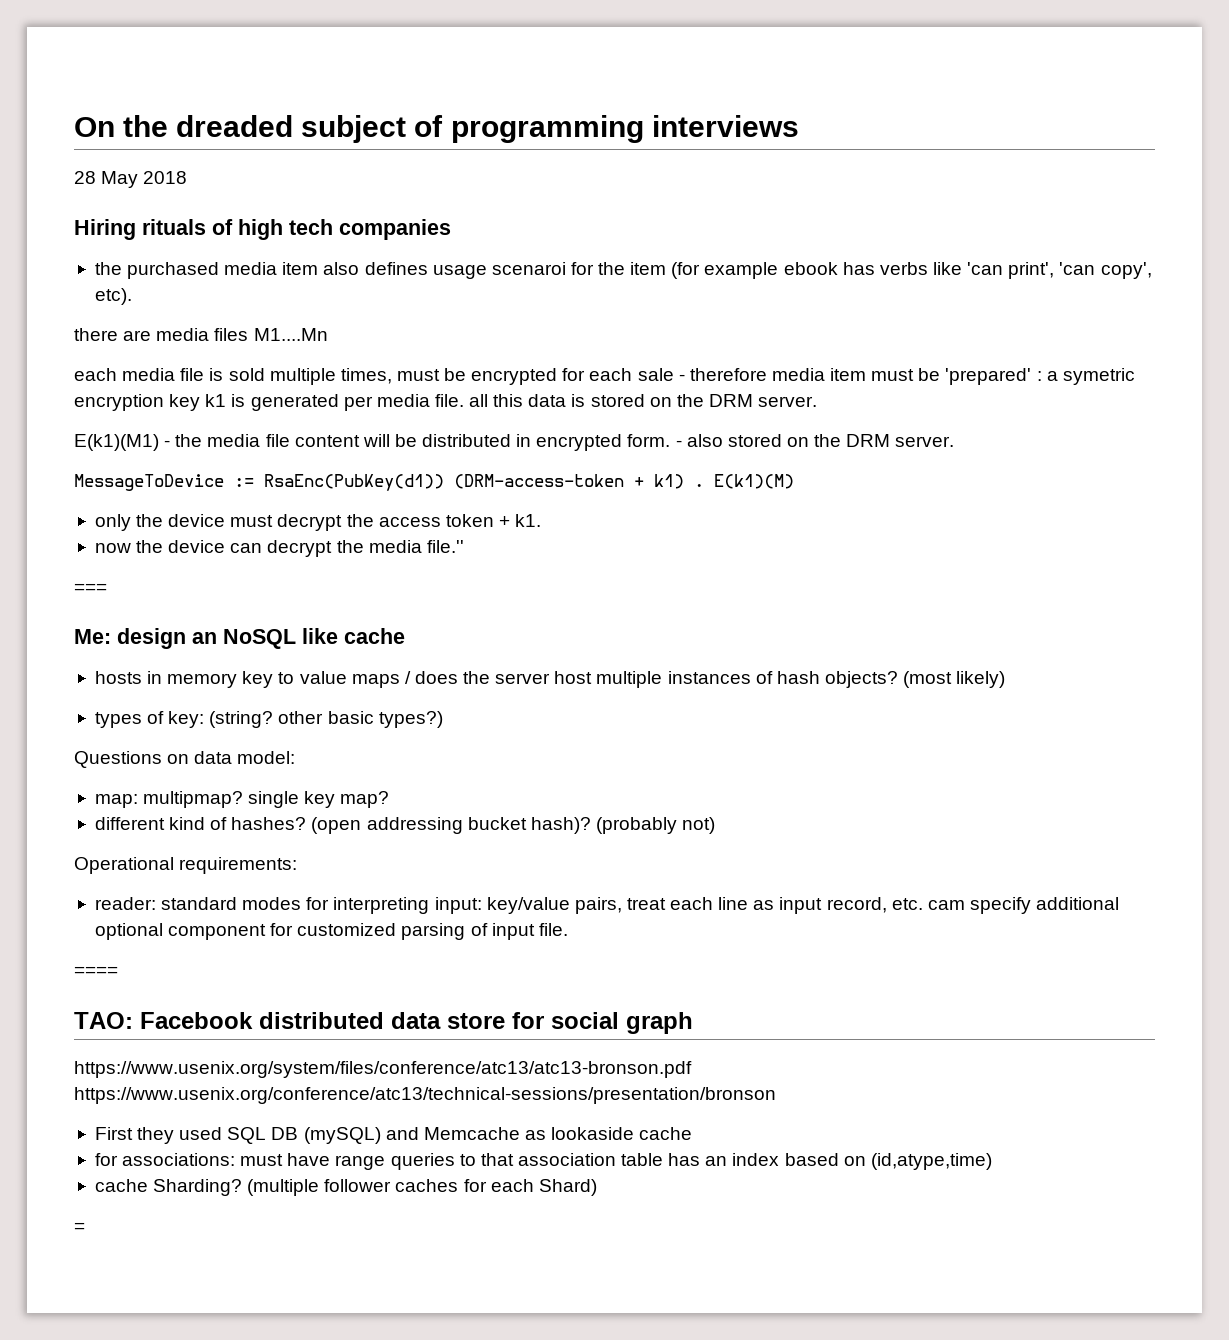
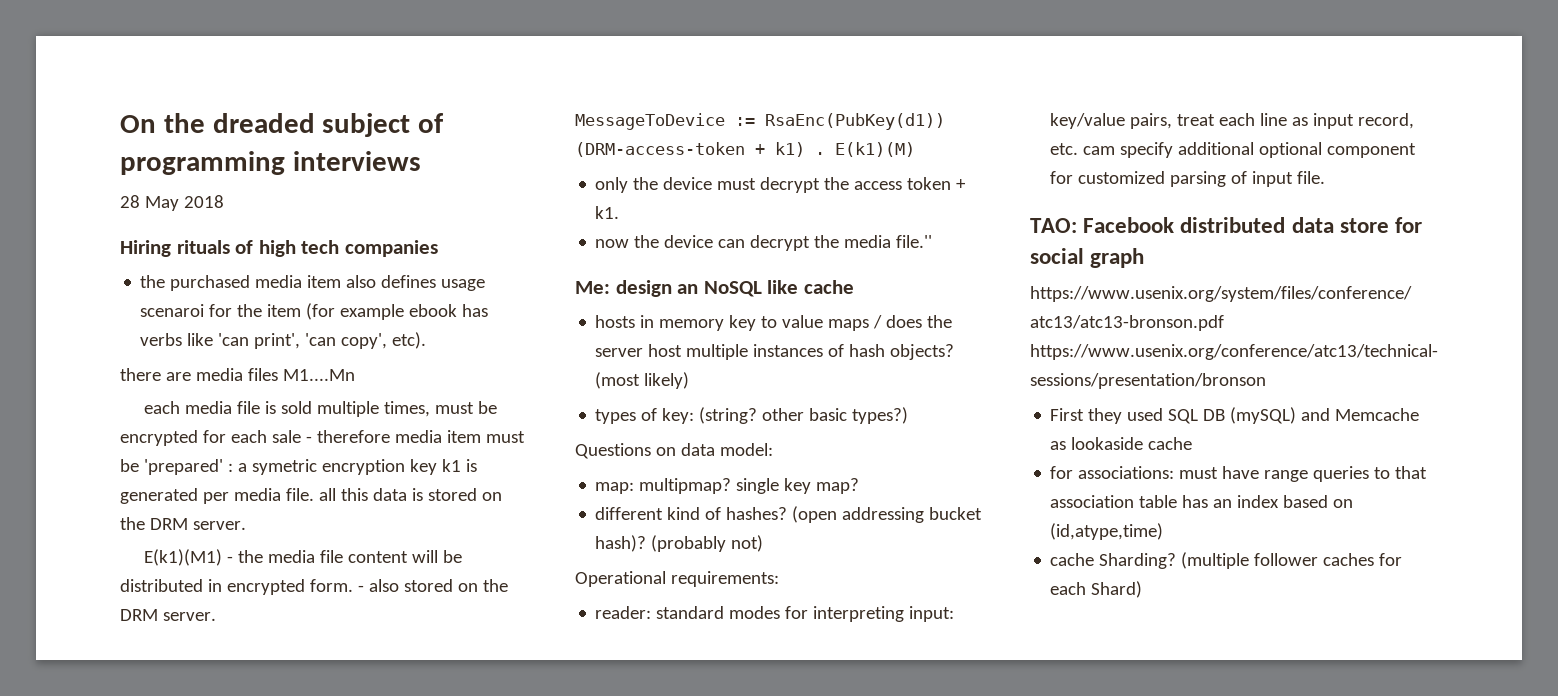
- ===
- ====
- =

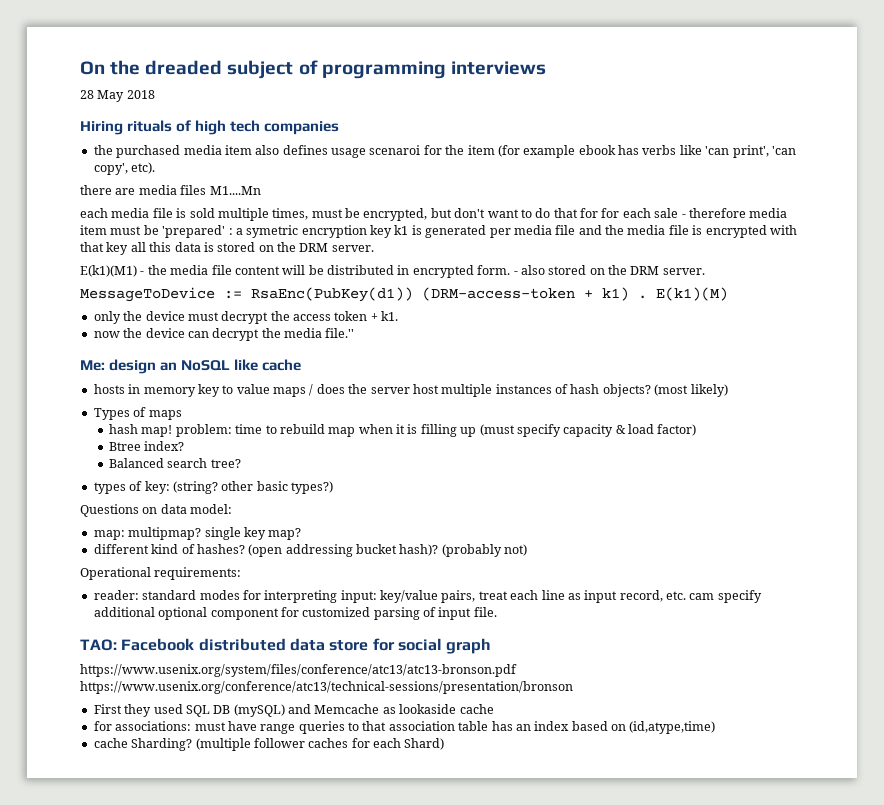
- each media file is sold multiple times, must be encrypted for each sale - therefore media item must be 'prepared' : a symetric encryption key k1 is generated per media file. all this data is stored on the DRM server.
+ each media file is sold multiple times, must be encrypted, but don't want to do that for for each sale - therefore media item must be 'prepared' : a symetric encryption key k1 is generated per media file and the media file is encrypted with that key all this data is stored on the DRM server.
+ Types of maps
+ hash map! problem: time to rebuild map when it is filling up (must specify capacity & load factor)
+ Btree index?
+ Balanced search tree?

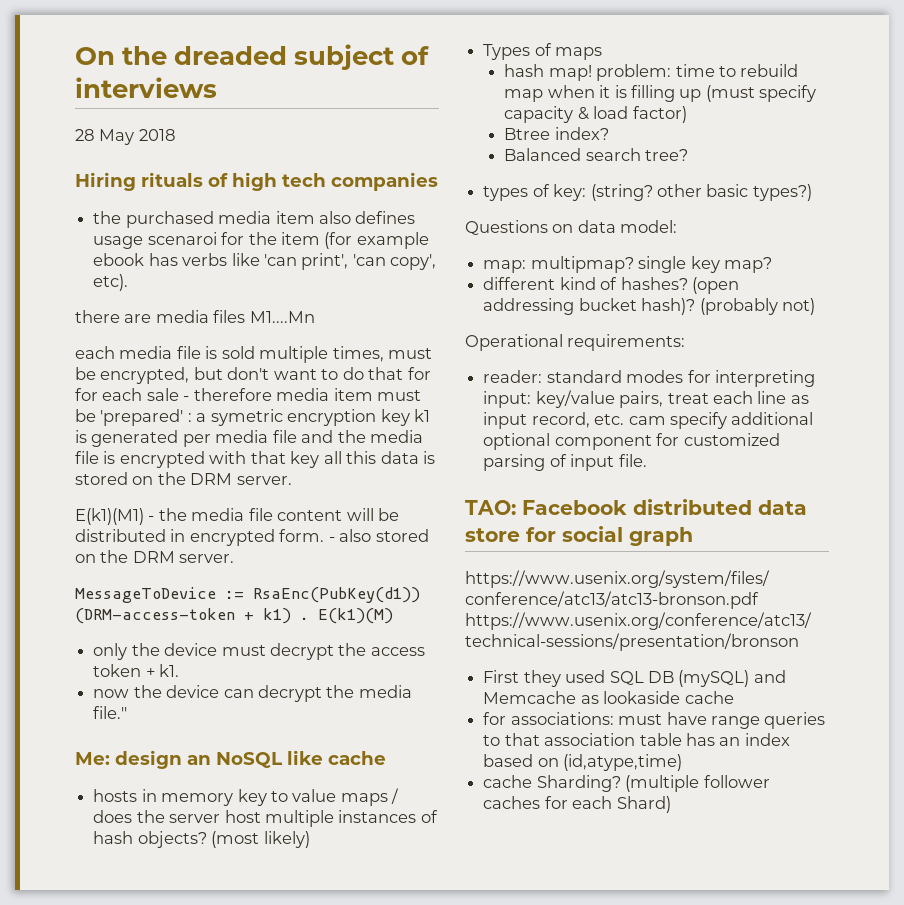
- On the dreaded subject of programming interviews
+ On the dreaded subject of interviews

